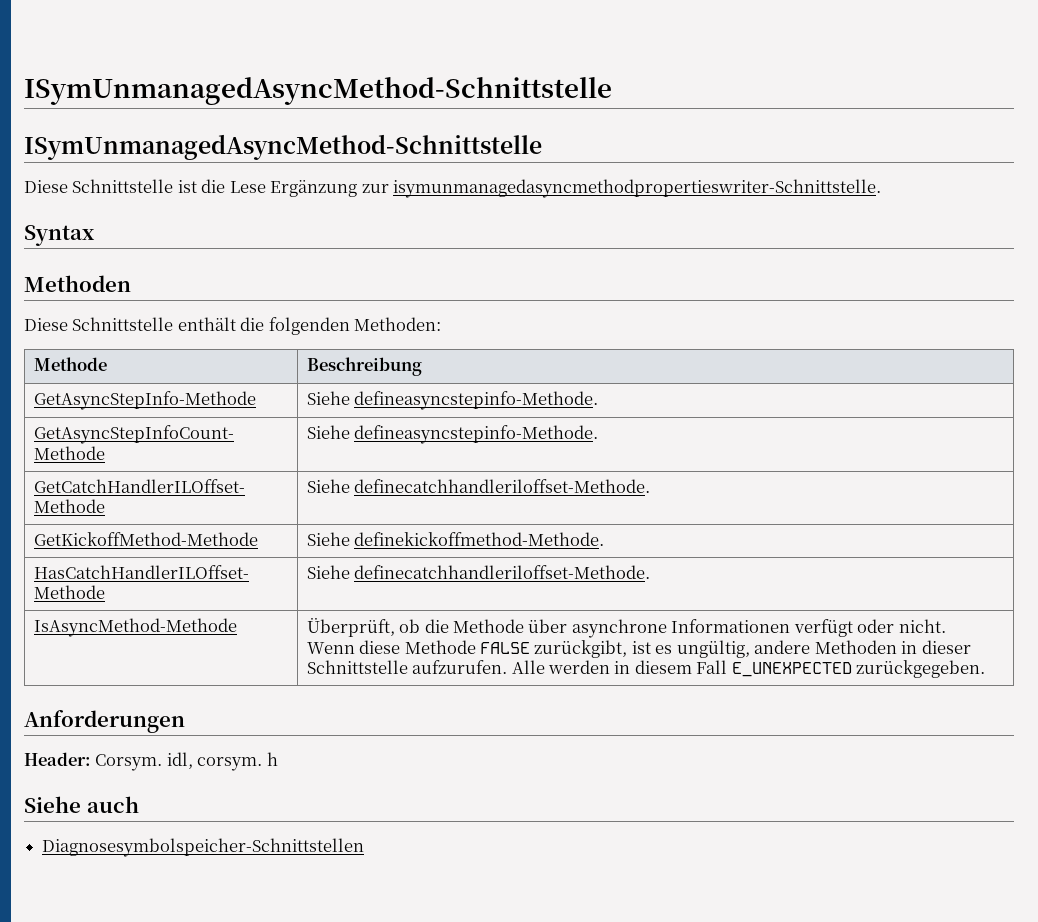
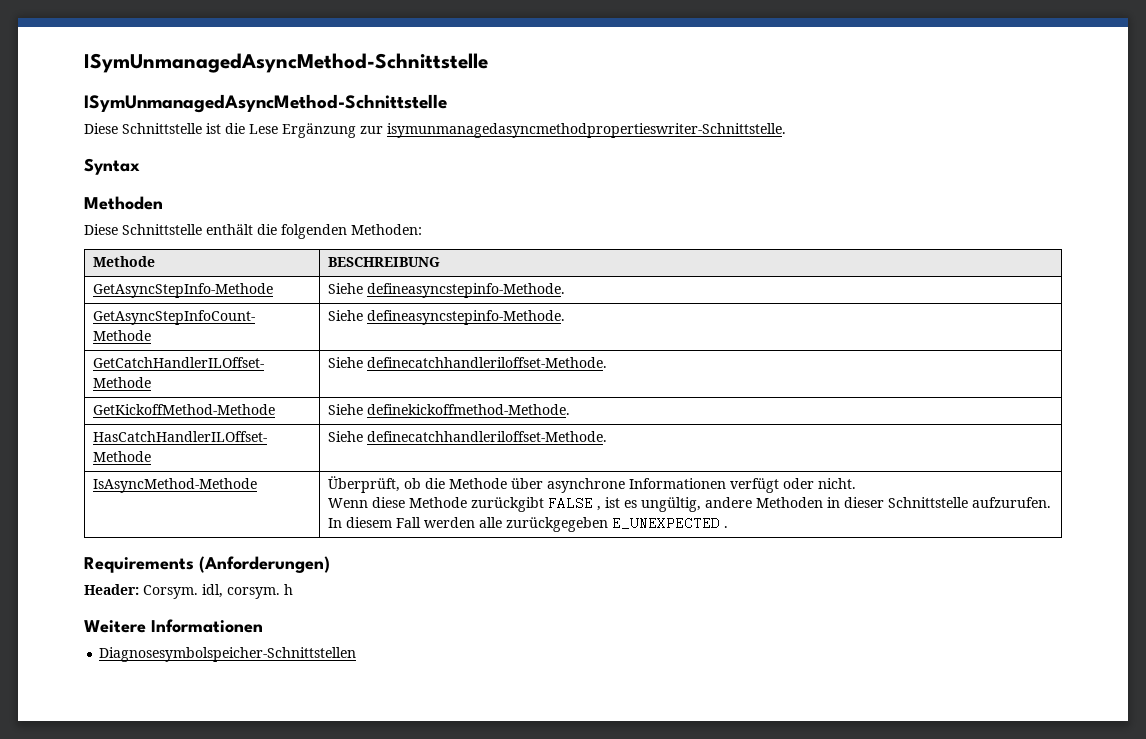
- Methode | Beschreibung
+ Methode | BESCHREIBUNG
  IsAsyncMethod-Methode | Überprüft, ob die Methode über asynchrone Informationen verfügt oder nicht.
- Wenn diese Methode FALSE zurückgibt, ist es ungültig, andere Methoden in dieser Schnittstelle aufzurufen. Alle werden in diesem Fall E_UNEXPECTED zurückgegeben.
- Anforderungen
+ Wenn diese Methode zurückgibt FALSE , ist es ungültig, andere Methoden in dieser Schnittstelle aufzurufen. In diesem Fall werden alle zurückgegeben E_UNEXPECTED .
+ Requirements (Anforderungen)
- Siehe auch
+ Weitere Informationen

